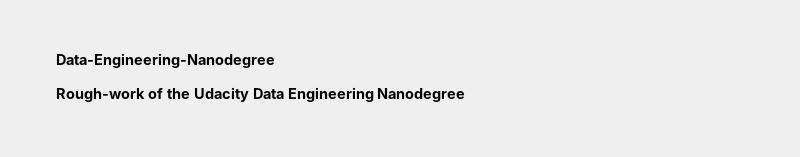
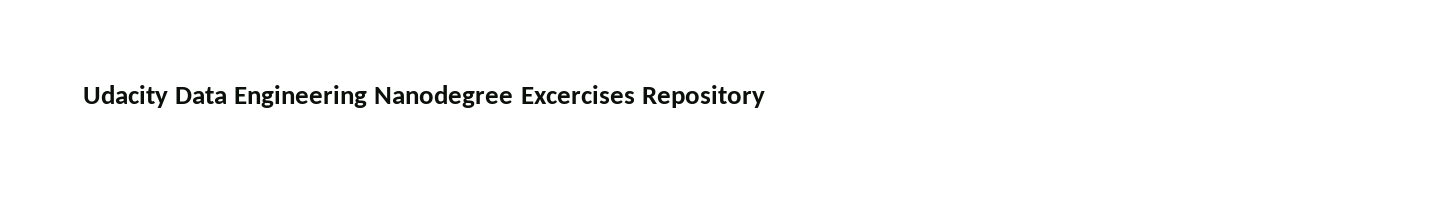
- Data-Engineering-Nanodegree
- Rough-work of the Udacity Data Engineering Nanodegree
+ Udacity Data Engineering Nanodegree Excercises Repository

